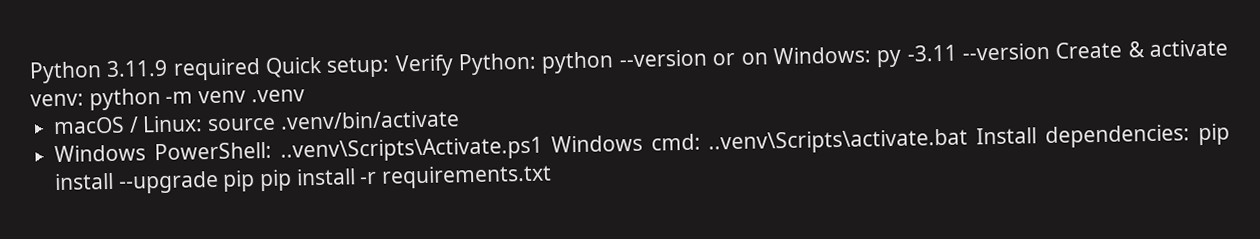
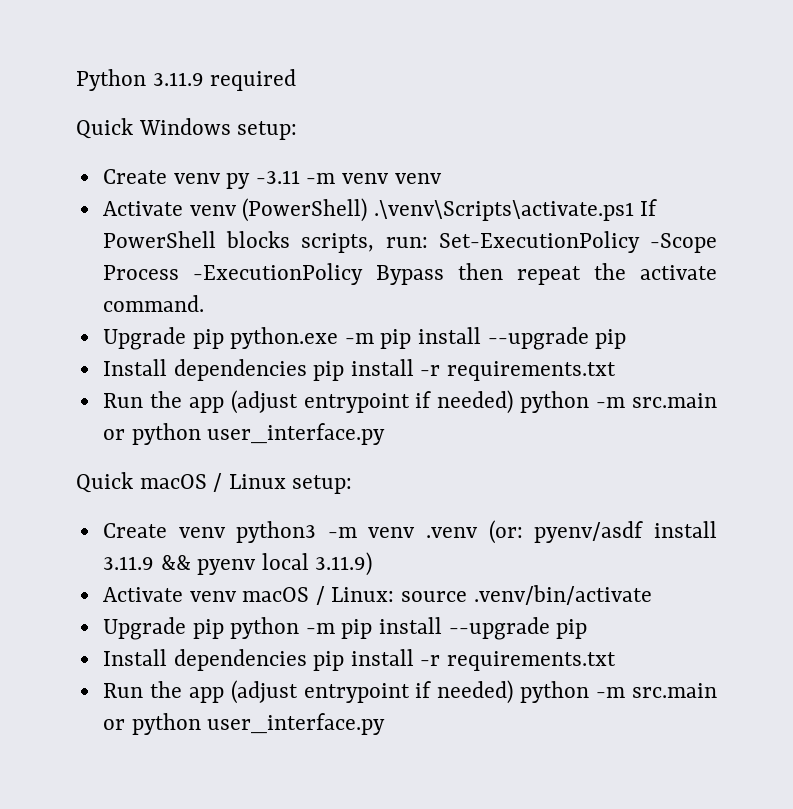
- Python 3.11.9 required Quick setup: Verify Python: python --version or on Windows: py -3.11 --version Create & activate venv: python -m venv .venv
- macOS / Linux: source .venv/bin/activate
+ Python 3.11.9 required
+ Quick Windows setup:
+ Create venv py -3.11 -m venv venv
+ Activate venv (PowerShell) .\venv\Scripts\activate.ps1 If PowerShell blocks scripts, run: Set-ExecutionPolicy -Scope Process -ExecutionPolicy Bypass then repeat the activate command.
+ Upgrade pip python.exe -m pip install --upgrade pip
+ Install dependencies pip install -r requirements.txt
+ Run the app (adjust entrypoint if needed) python -m src.main or python user_interface.py
+ Quick macOS / Linux setup:
+ Create venv python3 -m venv .venv (or: pyenv/asdf install 3.11.9 && pyenv local 3.11.9)
+ Activate venv macOS / Linux: source .venv/bin/activate
- Windows PowerShell: ..venv\Scripts\Activate.ps1 Windows cmd: ..venv\Scripts\activate.bat Install dependencies: pip install --upgrade pip pip install -r requirements.txt
+ Upgrade pip python -m pip install --upgrade pip
+ Install dependencies pip install -r requirements.txt
+ Run the app (adjust entrypoint if needed) python -m src.main or python user_interface.py

